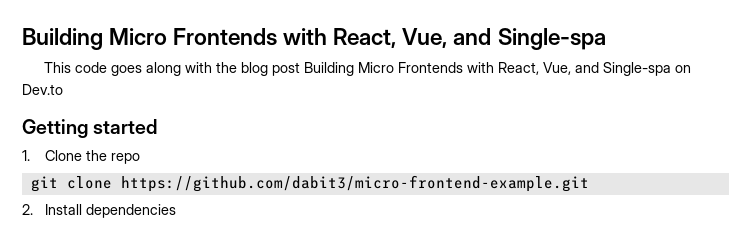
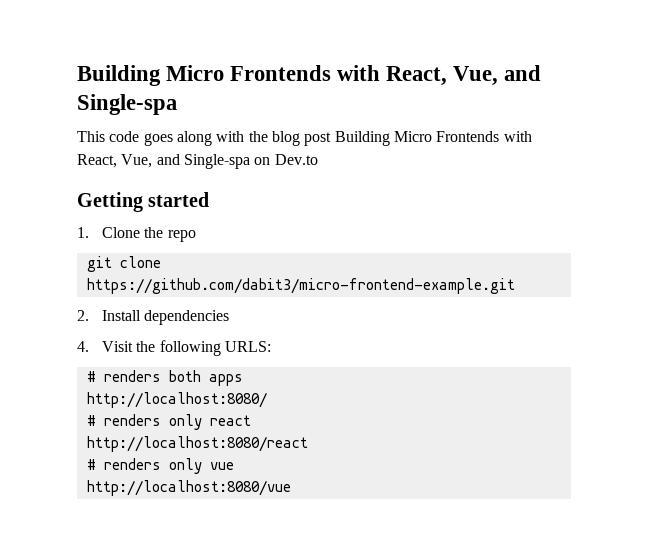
+ 4. Visit the following URLS:
+ # renders both apps
+ http://localhost:8080/
+ # renders only react
+ http://localhost:8080/react
+ # renders only vue
+ http://localhost:8080/vue

